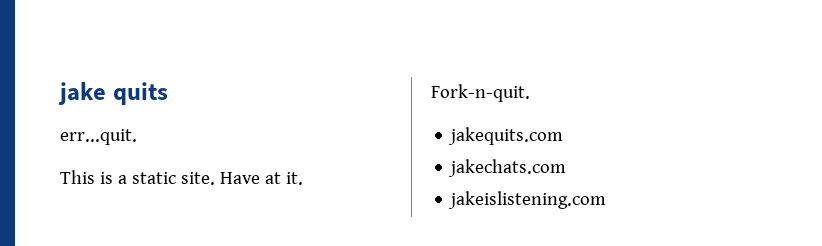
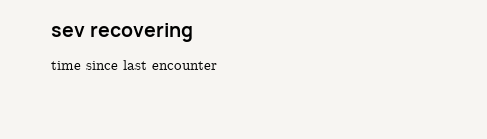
- jake quits
- err...quit.
- This is a static site. Have at it. Fork-n-quit.
- jakequits.com
- jakechats.com
- jakeislistening.com
+ sev recovering
+ time since last encounter

